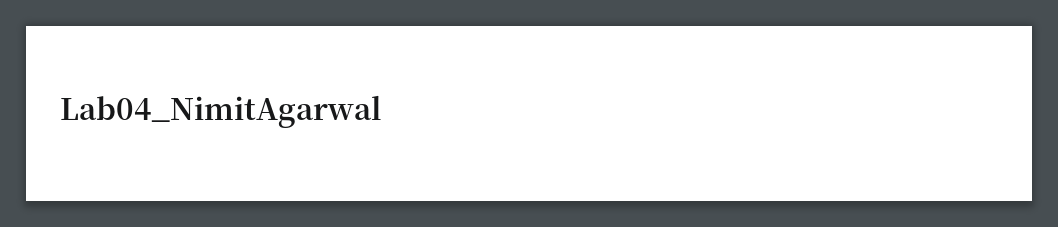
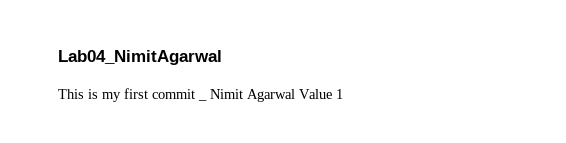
+ This is my first commit _ Nimit Agarwal Value 1

